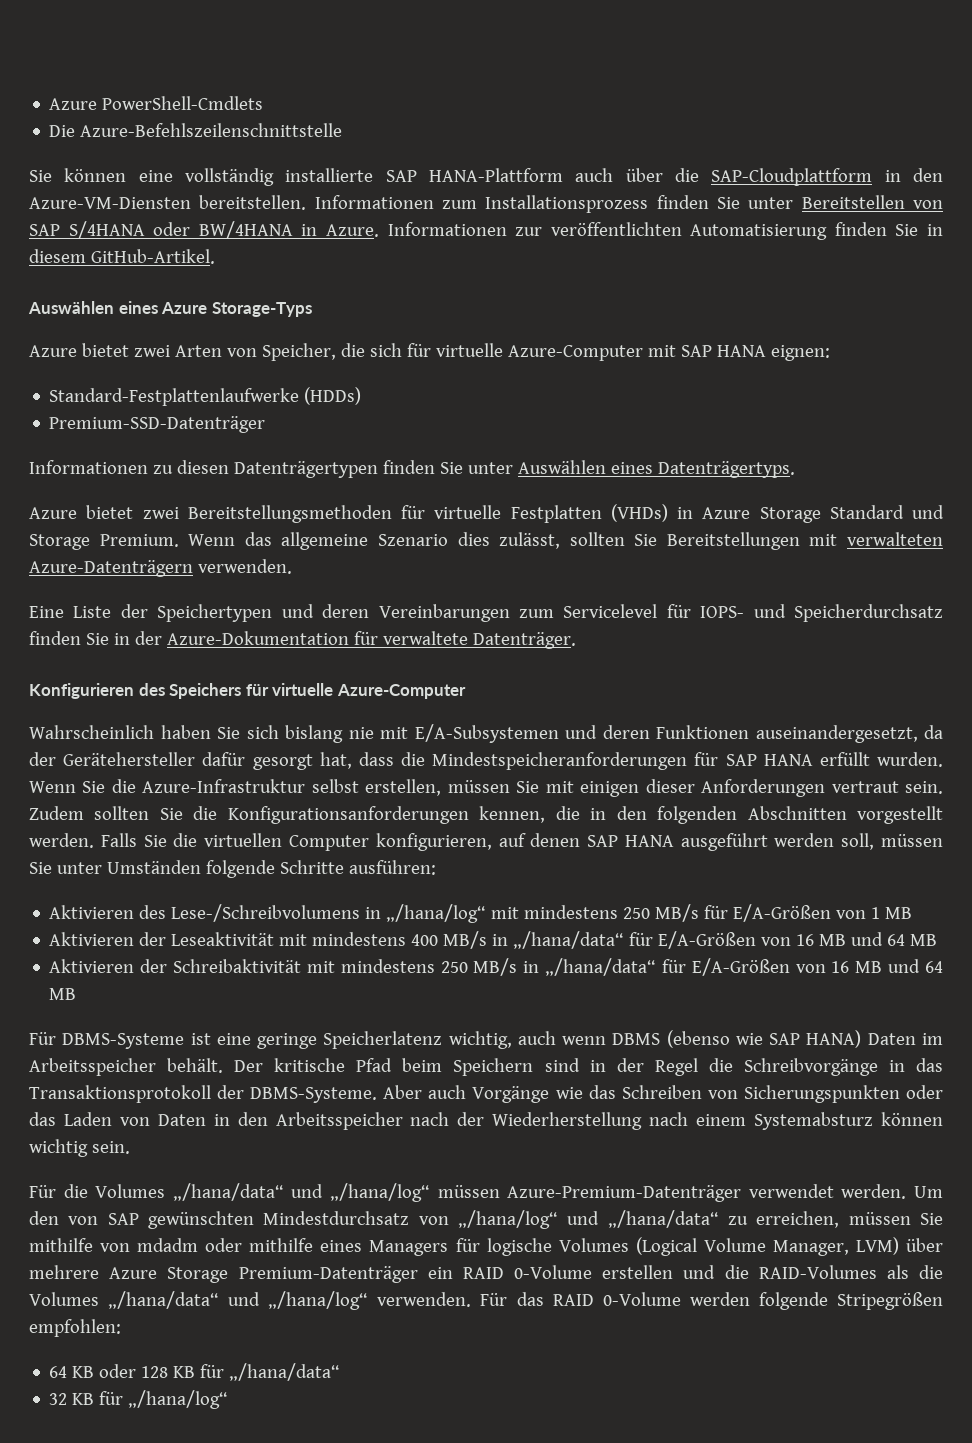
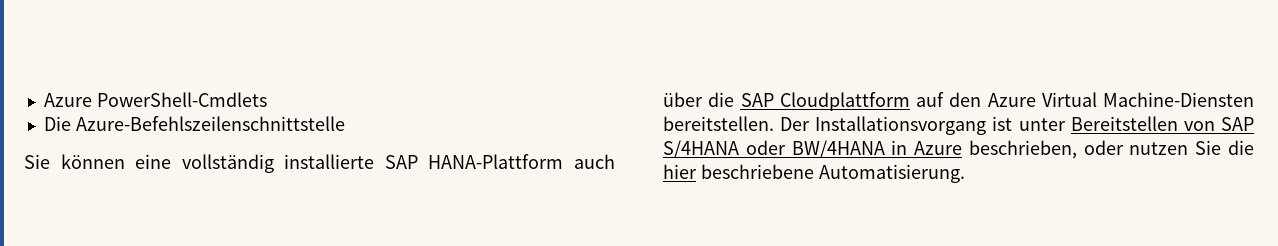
- Sie können eine vollständig installierte SAP HANA-Plattform auch über die SAP-Cloudplattform in den Azure-VM-Diensten bereitstellen. Informationen zum Installationsprozess finden Sie unter Bereitstellen von SAP S/4HANA oder BW/4HANA in Azure. Informationen zur veröffentlichten Automatisierung finden Sie in diesem GitHub-Artikel.
- Auswählen eines Azure Storage-Typs
- Azure bietet zwei Arten von Speicher, die sich für virtuelle Azure-Computer mit SAP HANA eignen:
- Standard-Festplattenlaufwerke (HDDs)
- Premium-SSD-Datenträger
- Informationen zu diesen Datenträgertypen finden Sie unter Auswählen eines Datenträgertyps.
- Azure bietet zwei Bereitstellungsmethoden für virtuelle Festplatten (VHDs) in Azure Storage Standard und Storage Premium. Wenn das allgemeine Szenario dies zulässt, sollten Sie Bereitstellungen mit verwalteten Azure-Datenträgern verwenden.
- Eine Liste der Speichertypen und deren Vereinbarungen zum Servicelevel für IOPS- und Speicherdurchsatz finden Sie in der Azure-Dokumentation für verwaltete Datenträger.
- Konfigurieren des Speichers für virtuelle Azure-Computer
- Wahrscheinlich haben Sie sich bislang nie mit E/A-Subsystemen und deren Funktionen auseinandergesetzt, da der Gerätehersteller dafür gesorgt hat, dass die Mindestspeicheranforderungen für SAP HANA erfüllt wurden. Wenn Sie die Azure-Infrastruktur selbst erstellen, müssen Sie mit einigen dieser Anforderungen vertraut sein. Zudem sollten Sie die Konfigurationsanforderungen kennen, die in den folgenden Abschnitten vorgestellt werden. Falls Sie die virtuellen Computer konfigurieren, auf denen SAP HANA ausgeführt werden soll, müssen Sie unter Umständen folgende Schritte ausführen:
- Aktivieren des Lese-/Schreibvolumens in „/hana/log“ mit mindestens 250 MB/s für E/A-Größen von 1 MB
- Aktivieren der Leseaktivität mit mindestens 400 MB/s in „/hana/data“ für E/A-Größen von 16 MB und 64 MB
- Aktivieren der Schreibaktivität mit mindestens 250 MB/s in „/hana/data“ für E/A-Größen von 16 MB und 64 MB
- Für DBMS-Systeme ist eine geringe Speicherlatenz wichtig, auch wenn DBMS (ebenso wie SAP HANA) Daten im Arbeitsspeicher behält. Der kritische Pfad beim Speichern sind in der Regel die Schreibvorgänge in das Transaktionsprotokoll der DBMS-Systeme. Aber auch Vorgänge wie das Schreiben von Sicherungspunkten oder das Laden von Daten in den Arbeitsspeicher nach der Wiederherstellung nach einem Systemabsturz können wichtig sein.
- Für die Volumes „/hana/data“ und „/hana/log“ müssen Azure-Premium-Datenträger verwendet werden. Um den von SAP gewünschten Mindestdurchsatz von „/hana/log“ und „/hana/data“ zu erreichen, müssen Sie mithilfe von mdadm oder mithilfe eines Managers für logische Volumes (Logical Volume Manager, LVM) über mehrere Azure Storage Premium-Datenträger ein RAID 0-Volume erstellen und die RAID-Volumes als die Volumes „/hana/data“ und „/hana/log“ verwenden. Für das RAID 0-Volume werden folgende Stripegrößen empfohlen:
- 64 KB oder 128 KB für „/hana/data“
- 32 KB für „/hana/log“
+ Sie können eine vollständig installierte SAP HANA-Plattform auch über die SAP Cloudplattform auf den Azure Virtual Machine-Diensten bereitstellen. Der Installationsvorgang ist unter Bereitstellen von SAP S/4HANA oder BW/4HANA in Azure beschrieben, oder nutzen Sie die hier beschriebene Automatisierung.

